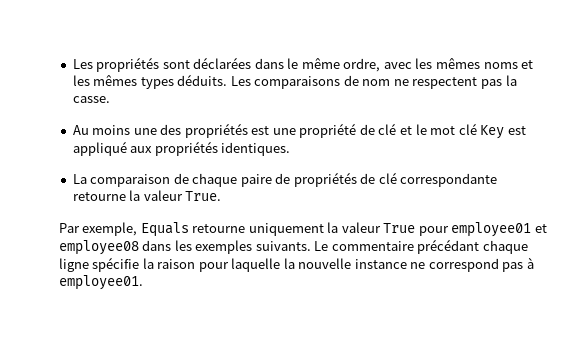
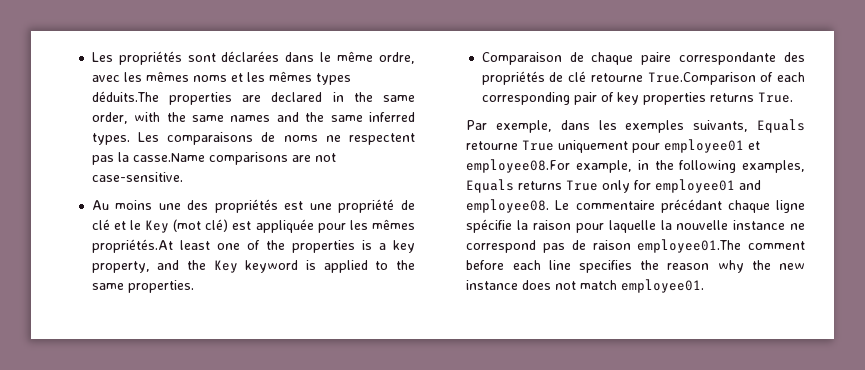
- Les propriétés sont déclarées dans le même ordre, avec les mêmes noms et les mêmes types déduits.
+ Les propriétés sont déclarées dans le même ordre, avec les mêmes noms et les mêmes types déduits.The properties are declared in the same order, with the same names and the same inferred types.
- Les comparaisons de nom ne respectent pas la casse.
+ Les comparaisons de noms ne respectent pas la casse.Name comparisons are not case-sensitive.
- Au moins une des propriétés est une propriété de clé et le mot clé Key est appliqué aux propriétés identiques.
- La comparaison de chaque paire de propriétés de clé correspondante retourne la valeur True.
- Par exemple, Equals retourne uniquement la valeur True pour employee01 et employee08 dans les exemples suivants.
+ Au moins une des propriétés est une propriété de clé et le Key (mot clé) est appliquée pour les mêmes propriétés.At least one of the properties is a key property, and the Key keyword is applied to the same properties.
+ Comparaison de chaque paire correspondante des propriétés de clé retourne True.Comparison of each corresponding pair of key properties returns True.
+ Par exemple, dans les exemples suivants, Equals retourne True uniquement pour employee01 et employee08.For example, in the following examples, Equals returns True only for employee01 and employee08.
- Le commentaire précédant chaque ligne spécifie la raison pour laquelle la nouvelle instance ne correspond pas à employee01.
+ Le commentaire précédant chaque ligne spécifie la raison pour laquelle la nouvelle instance ne correspond pas de raison employee01.The comment before each line specifies the reason why the new instance does not match employee01.

